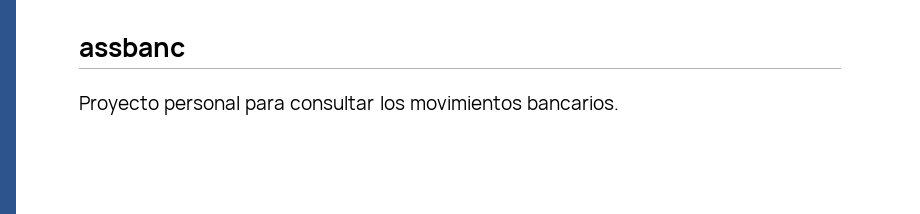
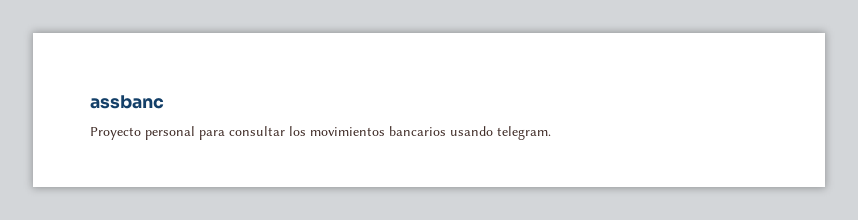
- Proyecto personal para consultar los movimientos bancarios.
+ Proyecto personal para consultar los movimientos bancarios usando telegram.

